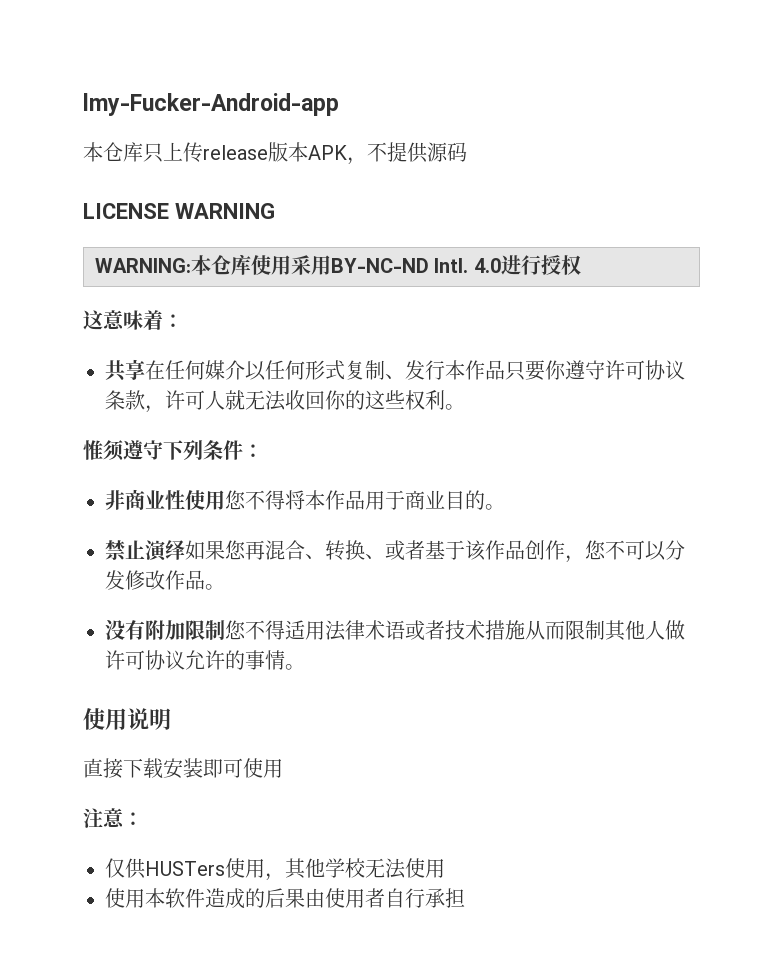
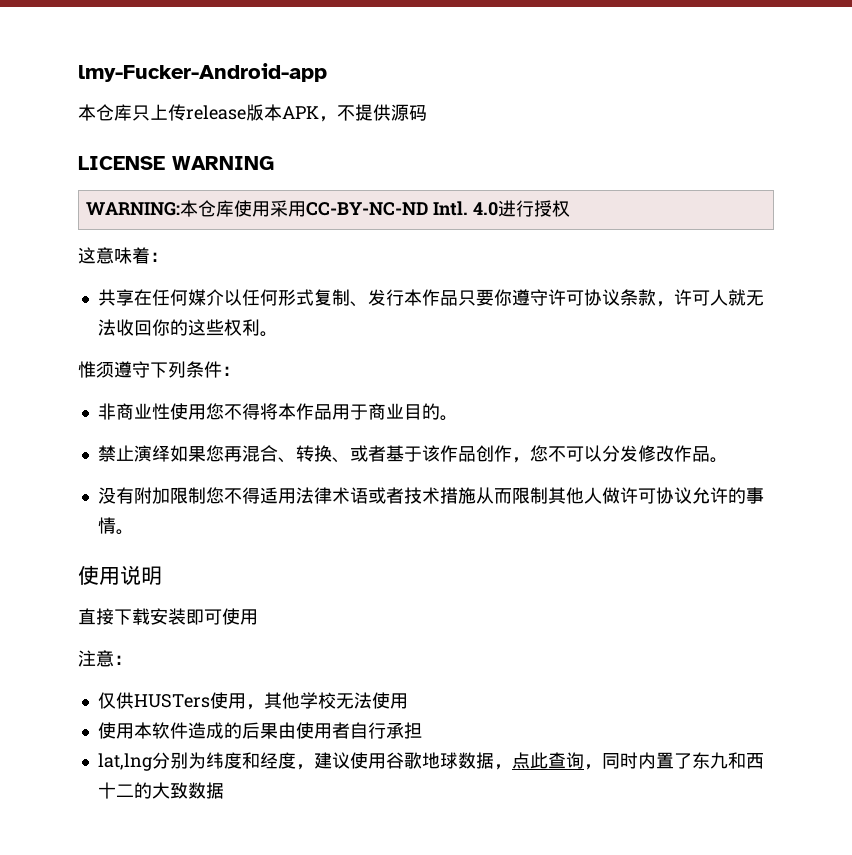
- WARNING:本仓库使用采用BY-NC-ND Intl. 4.0进行授权
+ WARNING:本仓库使用采用CC-BY-NC-ND Intl. 4.0进行授权
+ lat,lng分别为纬度和经度，建议使用谷歌地球数据，点此查询，同时内置了东九和西十二的大致数据

